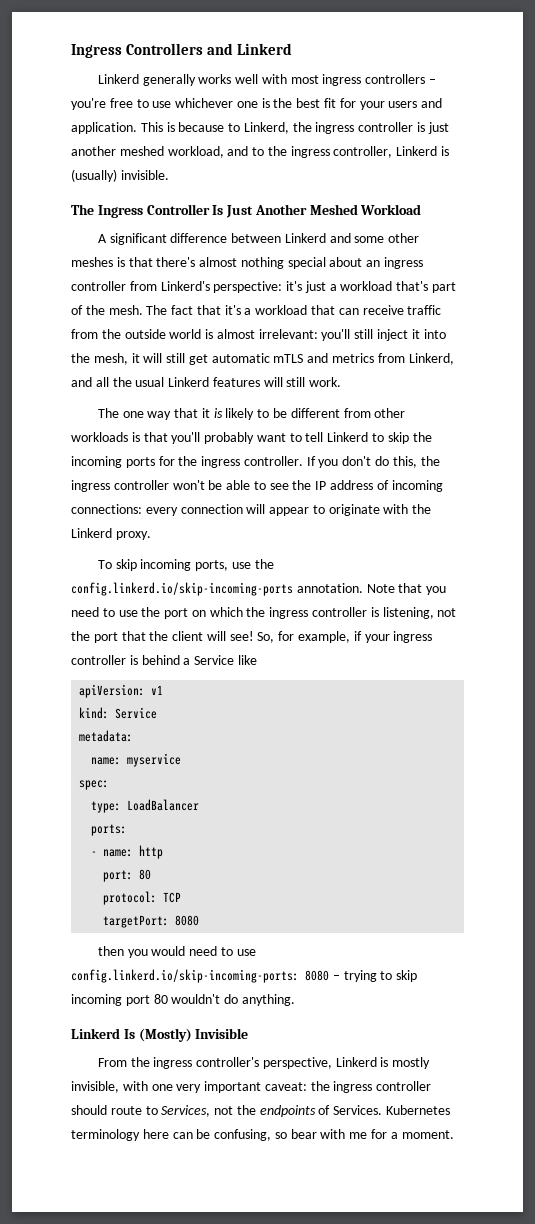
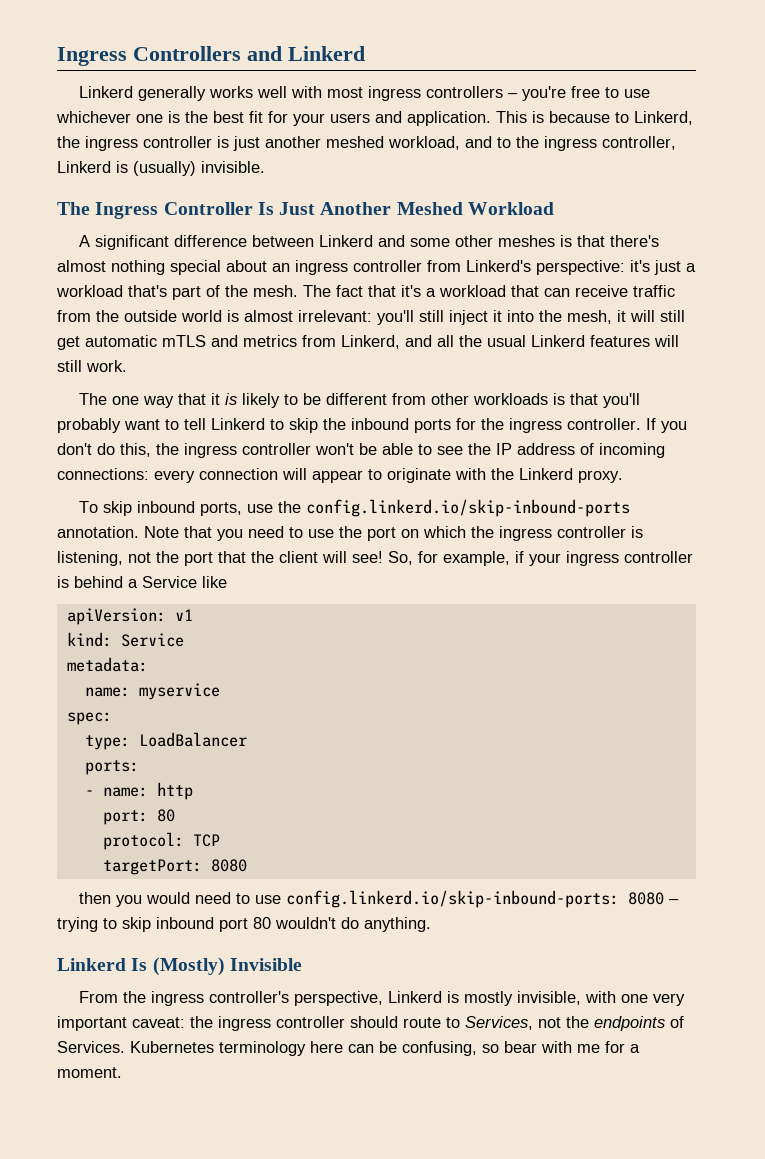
- The one way that it is likely to be different from other workloads is that you'll probably want to tell Linkerd to skip the incoming ports for the ingress controller.
+ The one way that it is likely to be different from other workloads is that you'll probably want to tell Linkerd to skip the inbound ports for the ingress controller.
- To skip incoming ports, use the config.linkerd.io/skip-incoming-ports annotation.
+ To skip inbound ports, use the config.linkerd.io/skip-inbound-ports annotation.
- then you would need to use config.linkerd.io/skip-incoming-ports: 8080 – trying to skip incoming port 80 wouldn't do anything.
+ then you would need to use config.linkerd.io/skip-inbound-ports: 8080 – trying to skip inbound port 80 wouldn't do anything.

